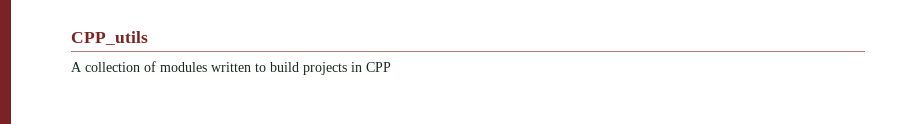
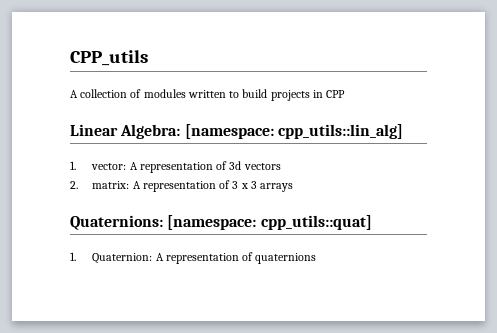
+ Linear Algebra: [namespace: cpp_utils::lin_alg]
+ 1. vector: A representation of 3d vectors
+ 2. matrix: A representation of 3 x 3 arrays
+ Quaternions: [namespace: cpp_utils::quat]
+ 1. Quaternion: A representation of quaternions

